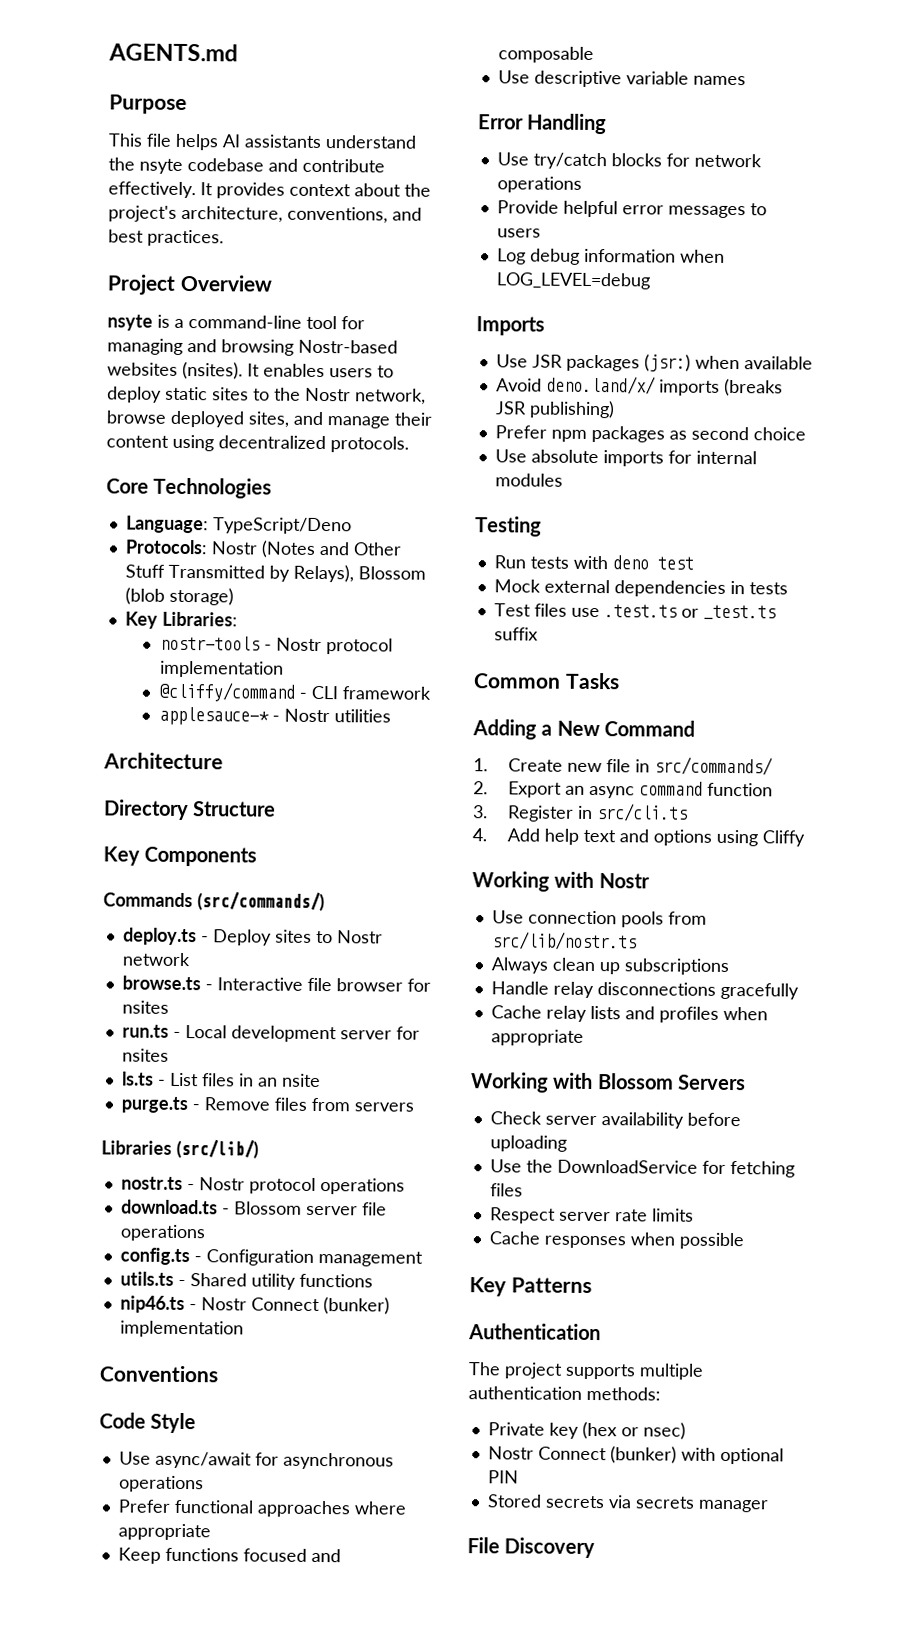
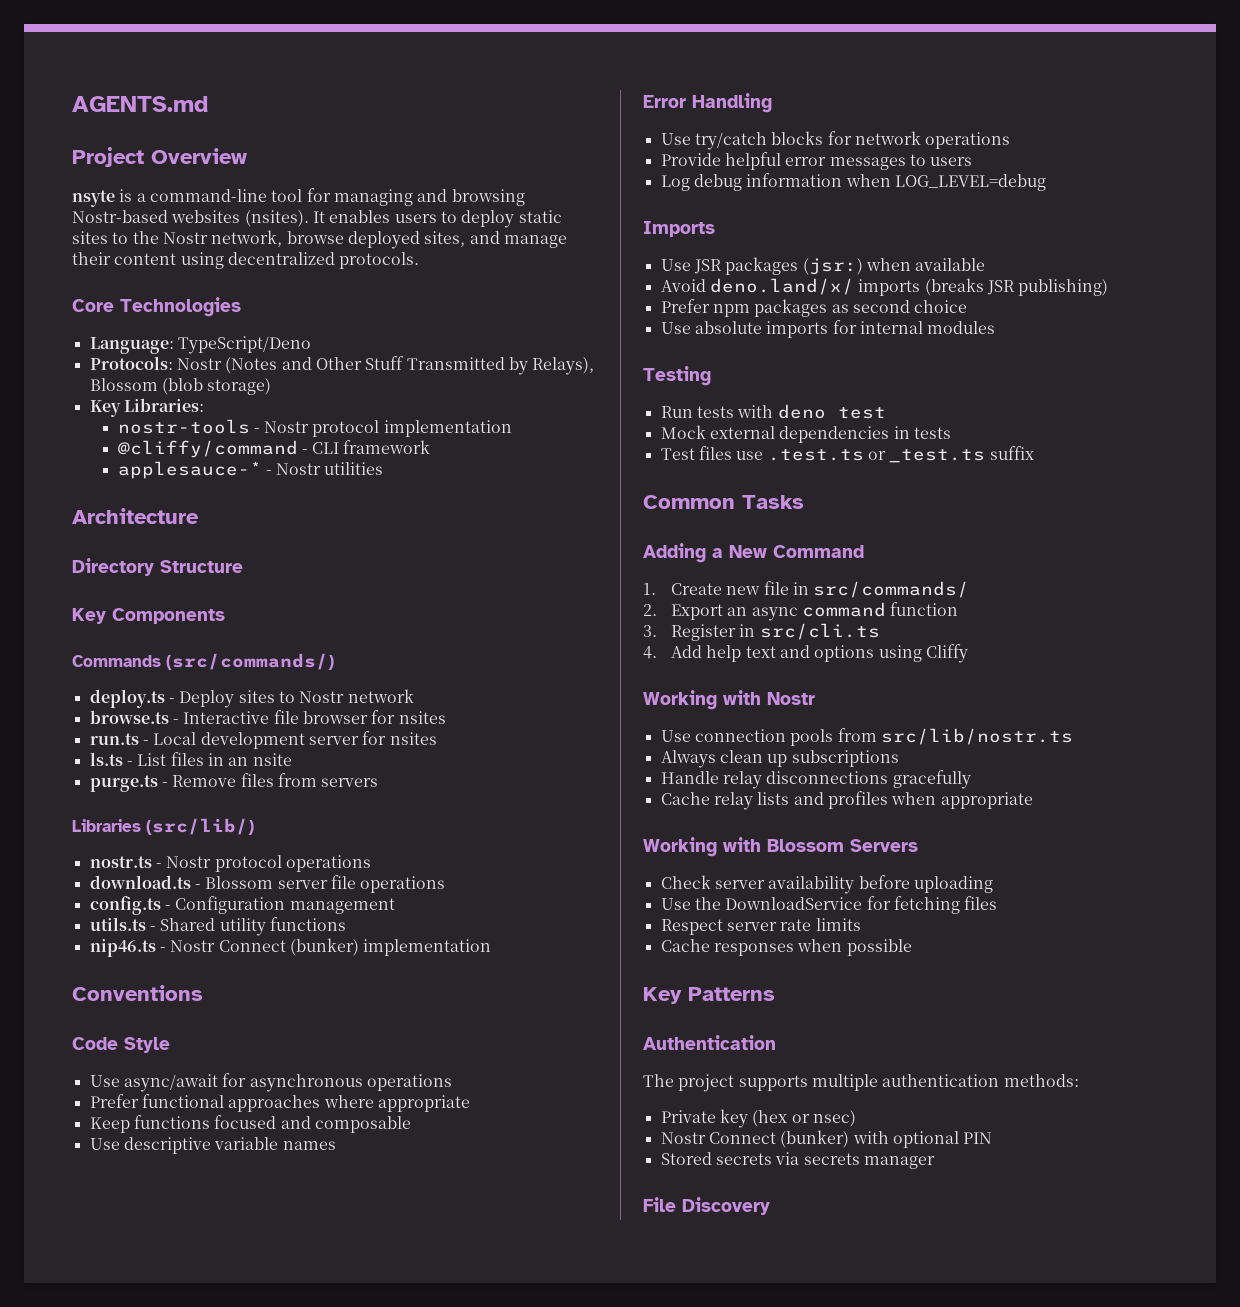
- Purpose
- This file helps AI assistants understand the nsyte codebase and contribute effectively. It provides context about the project's architecture, conventions, and best practices.

